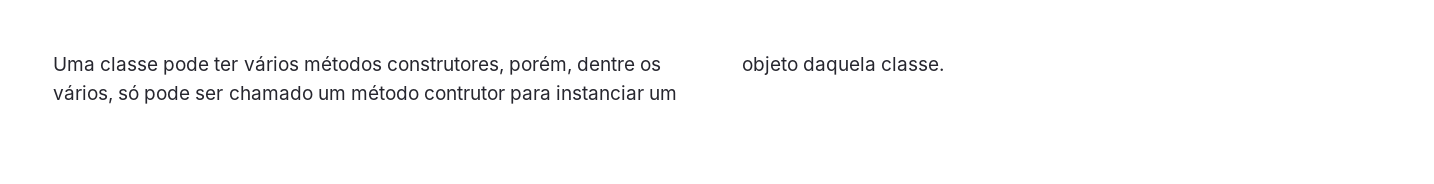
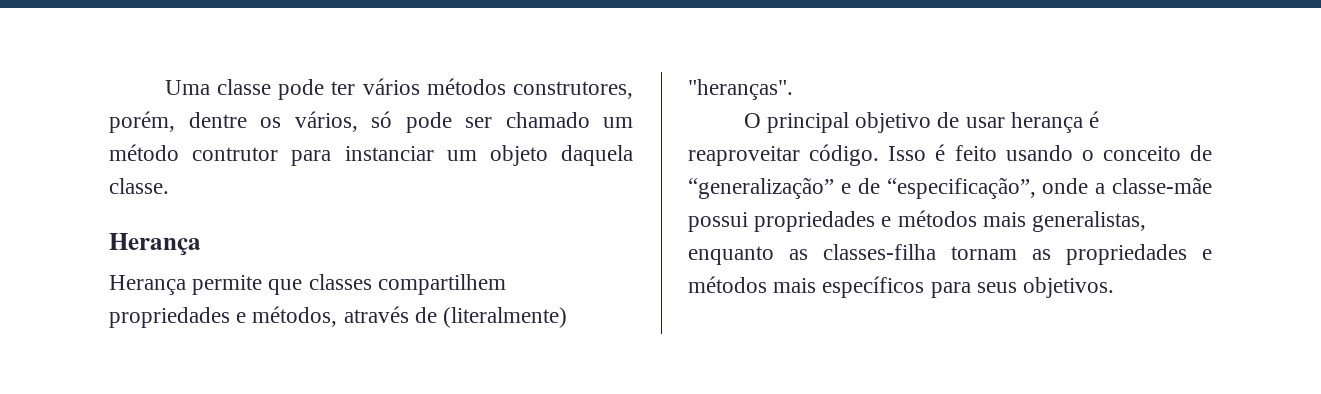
  Uma classe pode ter vários métodos construtores, porém, dentre os vários, só pode ser chamado um método contrutor para instanciar um objeto daquela classe.
+ Herança
+ Herança permite que classes compartilhem propriedades e métodos, através de (literalmente) "heranças".
+ O principal objetivo de usar herança é reaproveitar código. Isso é feito usando o conceito de “generalização” e de “especificação”, onde a classe-mãe possui propriedades e métodos mais generalistas, enquanto as classes-filha tornam as propriedades e métodos mais específicos para seus objetivos.

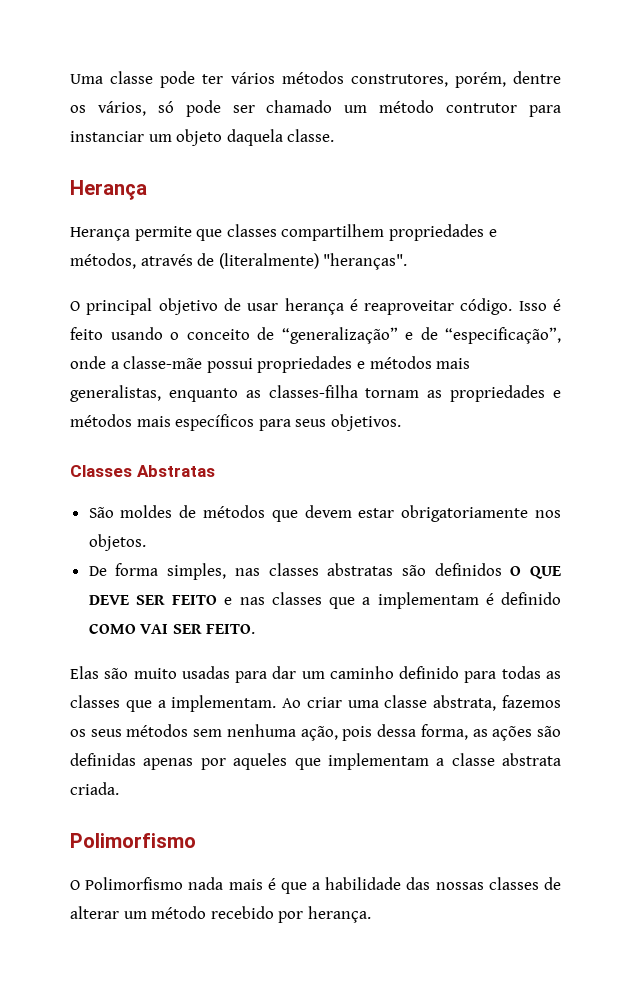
+ Classes Abstratas
+ São moldes de métodos que devem estar obrigatoriamente nos objetos.
+ De forma simples, nas classes abstratas são definidos O QUE DEVE SER FEITO e nas classes que a implementam é definido COMO VAI SER FEITO.
+ Elas são muito usadas para dar um caminho definido para todas as classes que a implementam. Ao criar uma classe abstrata, fazemos os seus métodos sem nenhuma ação, pois dessa forma, as ações são definidas apenas por aqueles que implementam a classe abstrata criada.
+ Polimorfismo
+ O Polimorfismo nada mais é que a habilidade das nossas classes de alterar um método recebido por herança.

